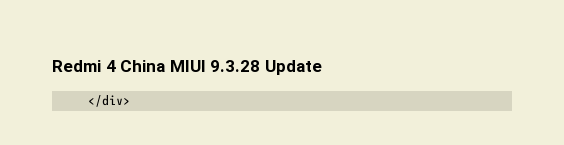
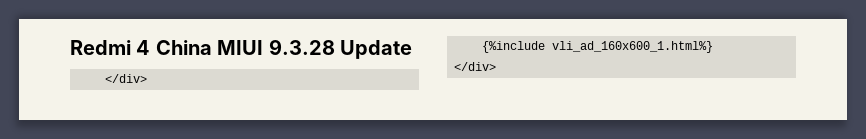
+ {%include vli_ad_160x600_1.html%}
+ </div>

